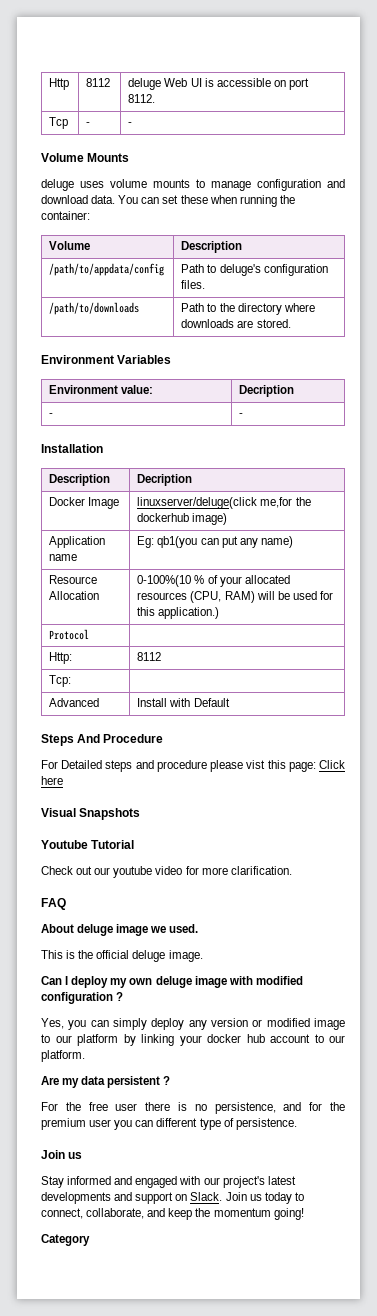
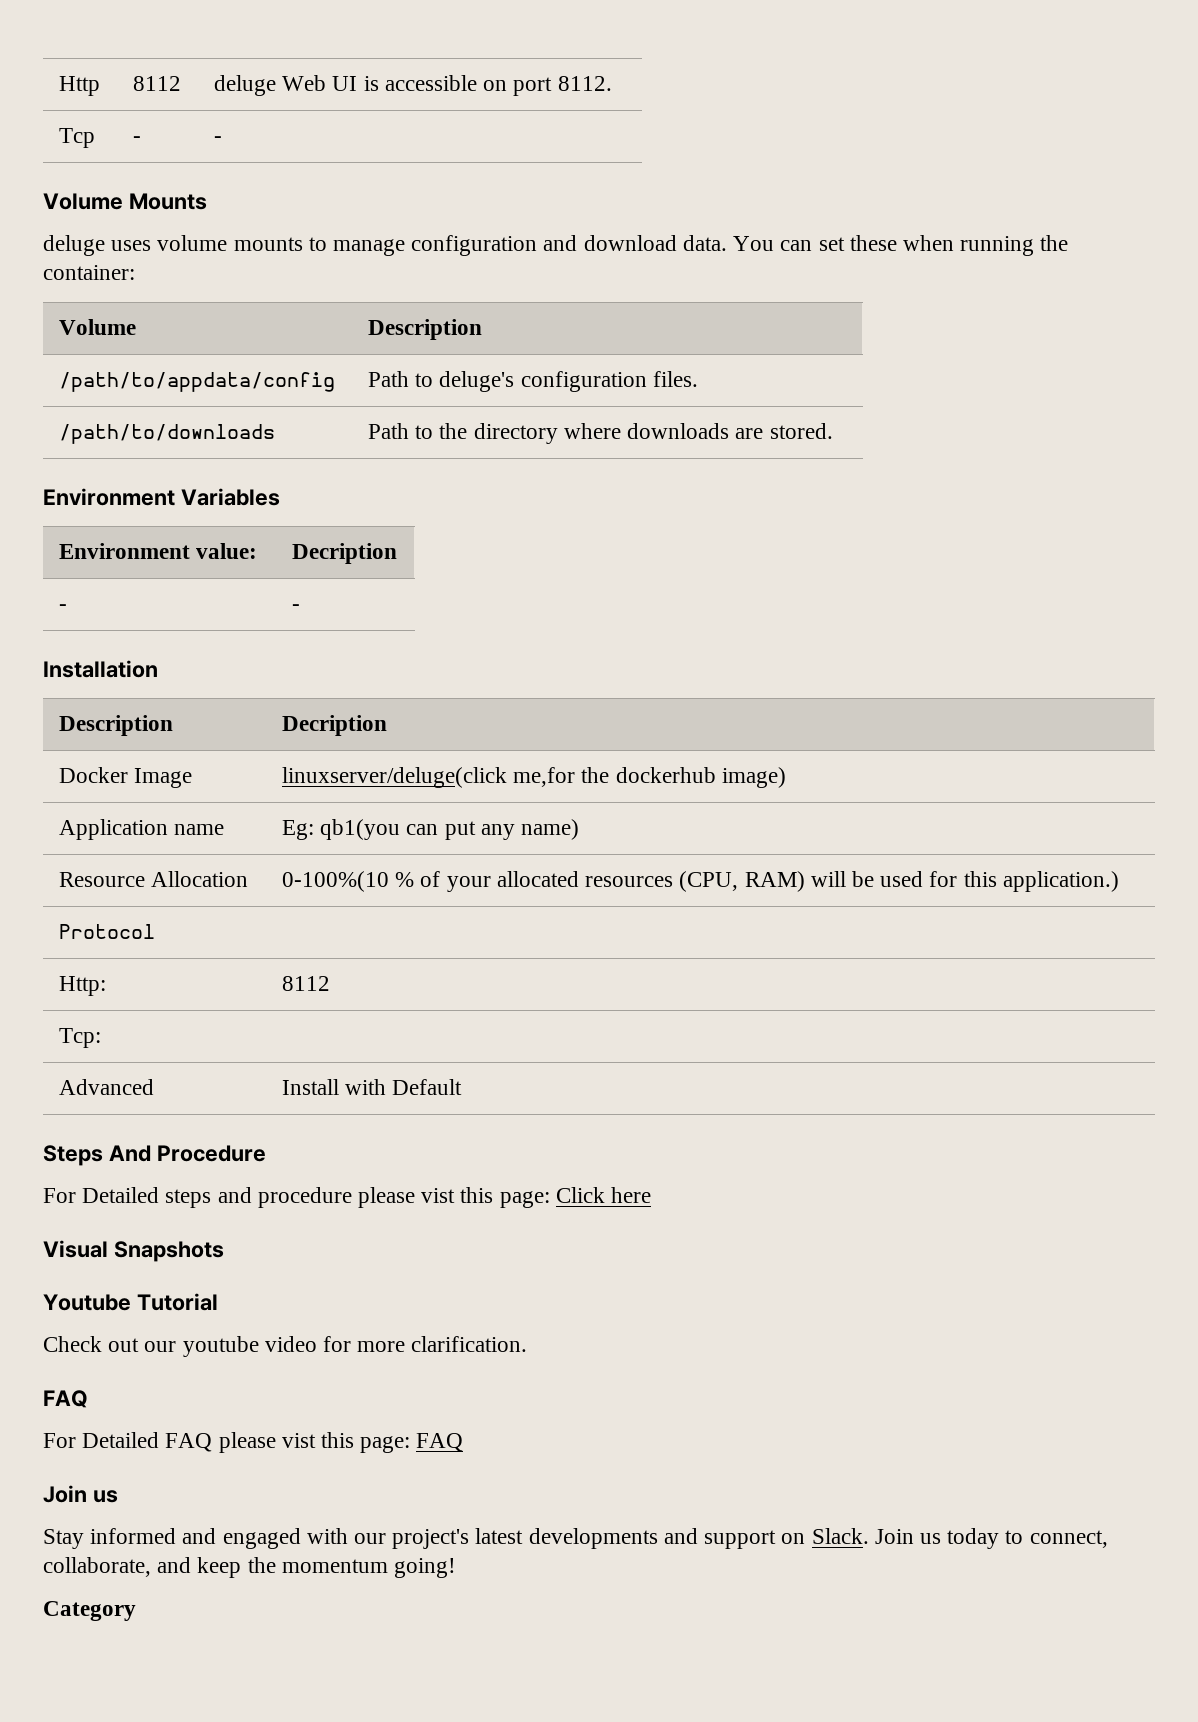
- About deluge image we used.
- This is the official deluge image.
- Can I deploy my own deluge image with modified configuration ?
- Yes, you can simply deploy any version or modified image to our platform by linking your docker hub account to our platform.
- Are my data persistent ?
- For the free user there is no persistence, and for the premium user you can different type of persistence.
+ For Detailed FAQ please vist this page: FAQ

